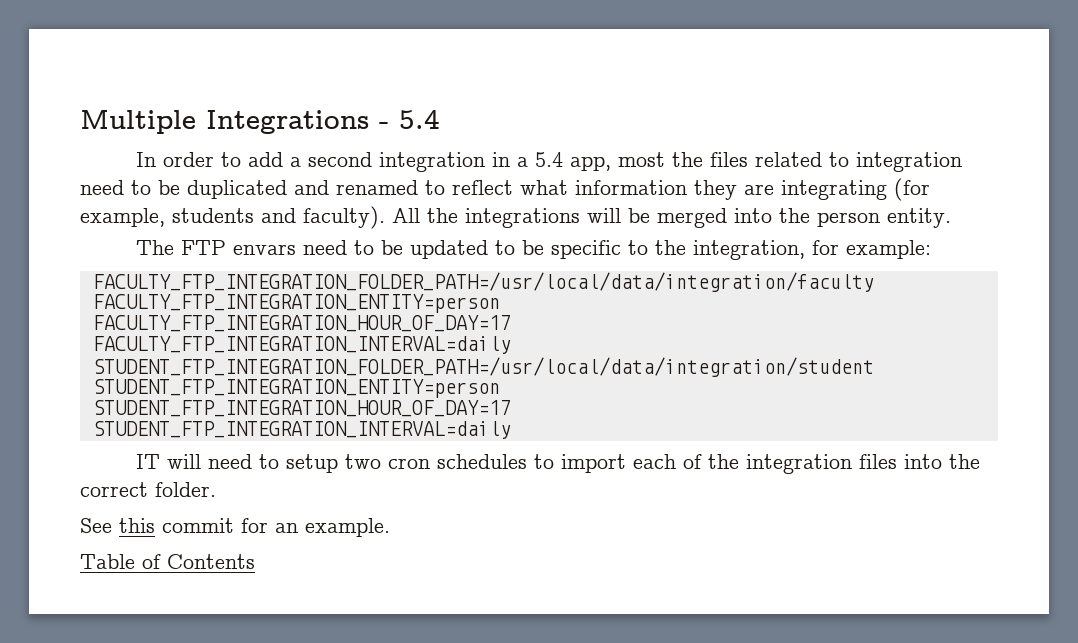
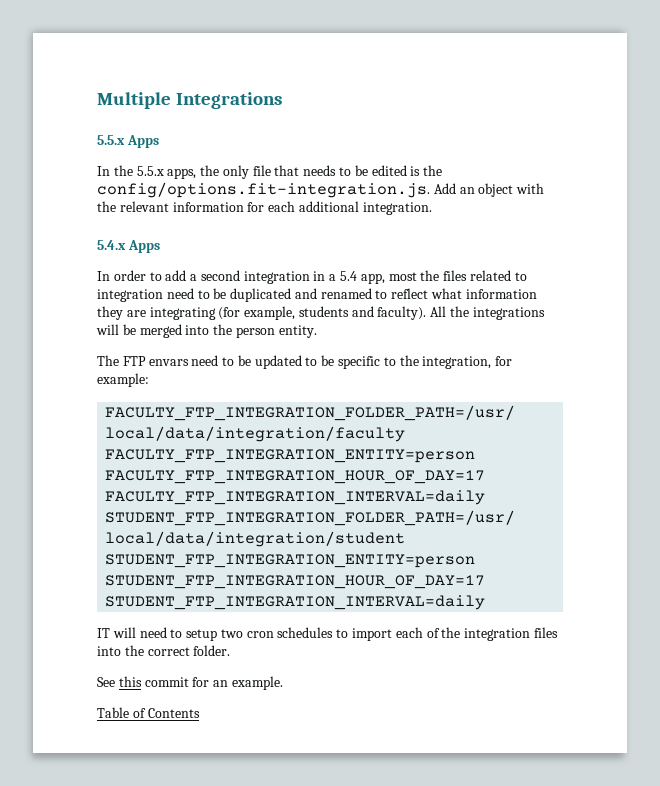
- Multiple Integrations - 5.4
+ Multiple Integrations
+ 5.5.x Apps
+ In the 5.5.x apps, the only file that needs to be edited is the config/options.fit-integration.js. Add an object with the relevant information for each additional integration.
+ 5.4.x Apps

